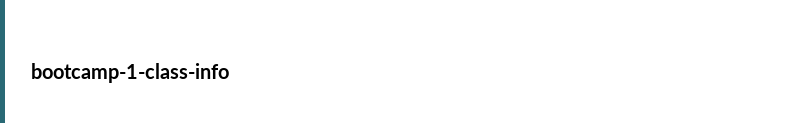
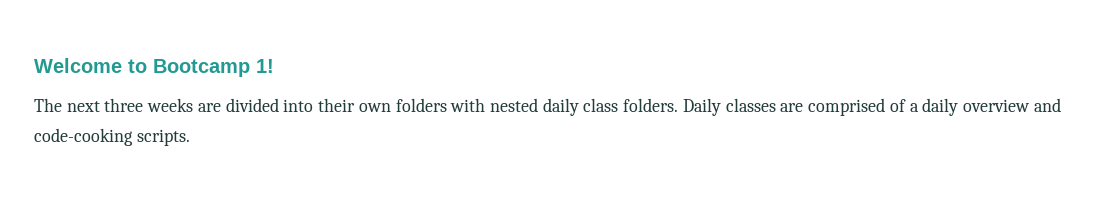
- bootcamp-1-class-info
+ Welcome to Bootcamp 1!
+ The next three weeks are divided into their own folders with nested daily class folders. Daily classes are comprised of a daily overview and code-cooking scripts.

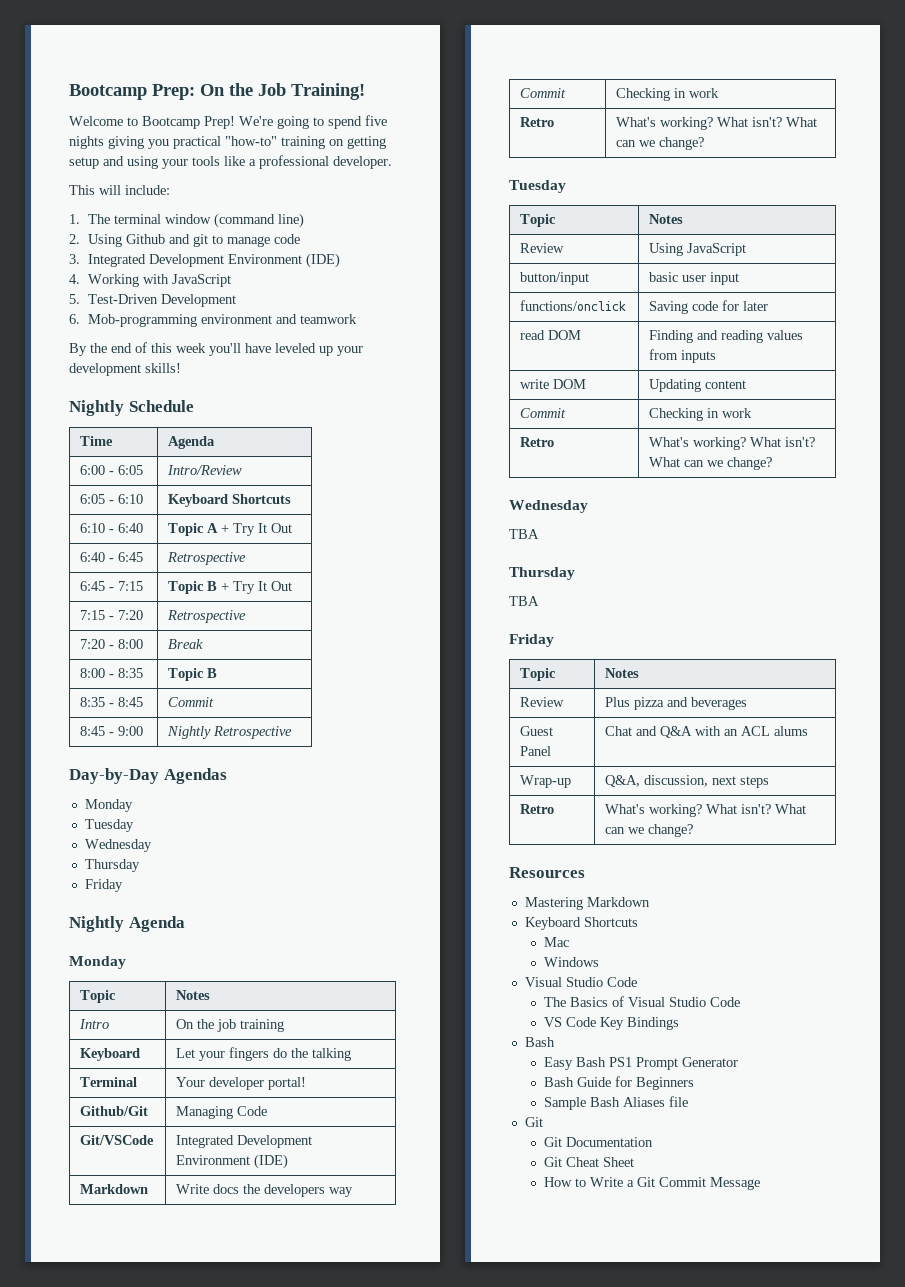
- Welcome to Bootcamp 1!
- The next three weeks are divided into their own folders with nested daily class folders. Daily classes are comprised of a daily overview and code-cooking scripts.
+ Bootcamp Prep: On the Job Training!
+ Welcome to Bootcamp Prep! We're going to spend five nights giving you practical "how-to" training on getting setup and using your tools like a professional developer.
+ This will include:
+ 1. The terminal window (command line)
+ 2. Using Github and git to manage code
+ 3. Integrated Development Environment (IDE)
+ 4. Working with JavaScript
+ 5. Test-Driven Development
+ 6. Mob-programming environment and teamwork
+ By the end of this week you'll have leveled up your development skills!
+ Nightly Schedule
+ Time | Agenda
+ 6:00 - 6:05 | Intro/Review
+ 6:05 - 6:10 | Keyboard Shortcuts
+ 6:10 - 6:40 | Topic A + Try It Out
+ 6:40 - 6:45 | Retrospective
+ 6:45 - 7:15 | Topic B + Try It Out
+ 7:15 - 7:20 | Retrospective
+ 7:20 - 8:00 | Break
+ 8:00 - 8:35 | Topic B
+ 8:35 - 8:45 | Commit
+ 8:45 - 9:00 | Nightly Retrospective
+ Day-by-Day Agendas
+ Monday
+ Tuesday
+ Wednesday
+ Thursday
+ Friday
+ Nightly Agenda
+ Monday
+ Topic | Notes
+ Intro | On the job training
+ Keyboard | Let your fingers do the talking
+ Terminal | Your developer portal!
+ Github/Git | Managing Code
+ Git/VSCode | Integrated Development Environment (IDE)
+ Markdown | Write docs the developers way
+ Commit | Checking in work
+ Retro | What's working? What isn't? What can we change?
+ Tuesday
+ Topic | Notes
+ Review | Using JavaScript
+ button/input | basic user input
+ functions/onclick | Saving code for later
+ read DOM | Finding and reading values from inputs
+ write DOM | Updating content
+ Commit | Checking in work
+ Retro | What's working? What isn't? What can we change?
+ Wednesday
+ TBA
+ Thursday
+ TBA
+ Friday
+ Topic | Notes
+ Review | Plus pizza and beverages
+ Guest Panel | Chat and Q&A with an ACL alums
+ Wrap-up | Q&A, discussion, next steps
+ Retro | What's working? What isn't? What can we change?
+ Resources
+ Mastering Markdown
+ Keyboard Shortcuts
+ Mac
+ Windows
+ Visual Studio Code
+ The Basics of Visual Studio Code
+ VS Code Key Bindings
+ Bash
+ Easy Bash PS1 Prompt Generator
+ Bash Guide for Beginners
+ Sample Bash Aliases file
+ Git
+ Git Documentation
+ Git Cheat Sheet
+ How to Write a Git Commit Message

